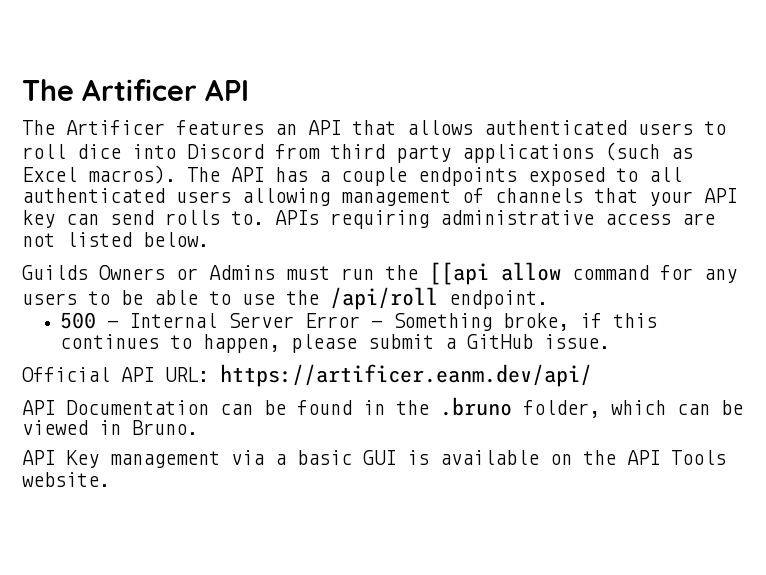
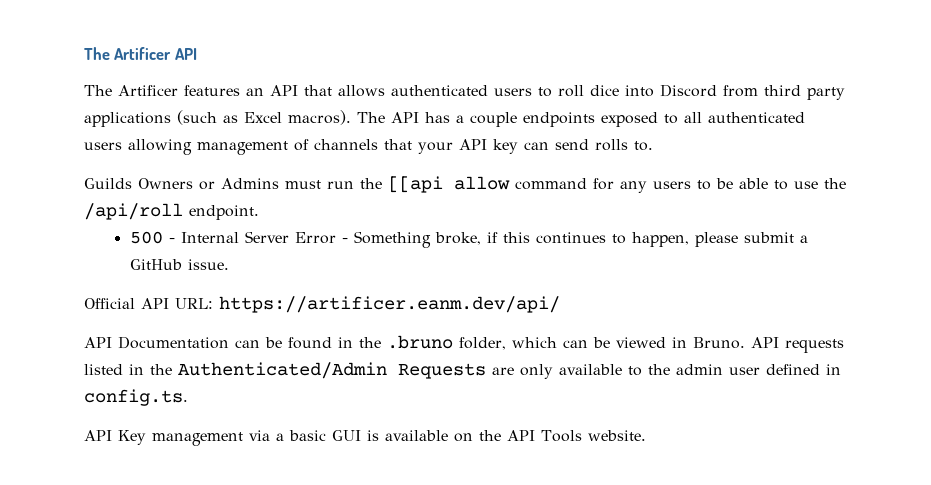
- APIs requiring administrative access are not listed below.
+ API requests listed in the Authenticated/Admin Requests are only available to the admin user defined in config.ts.

